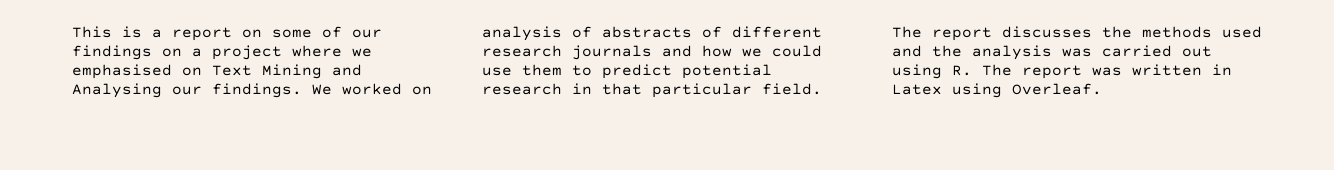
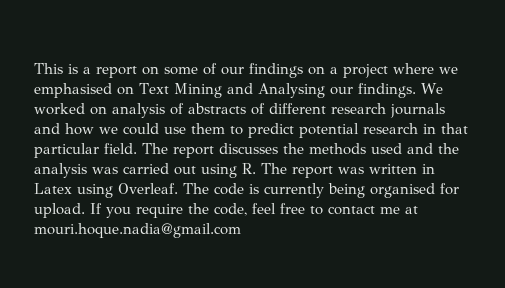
+ The code is currently being organised for upload. If you require the code, feel free to contact me at mouri.hoque.nadia@gmail.com

